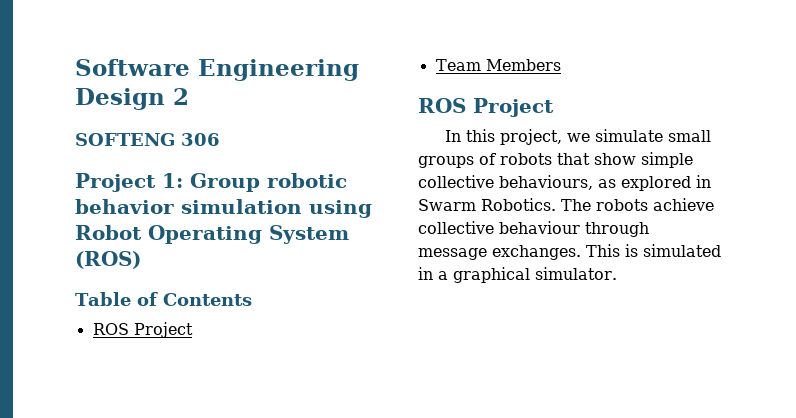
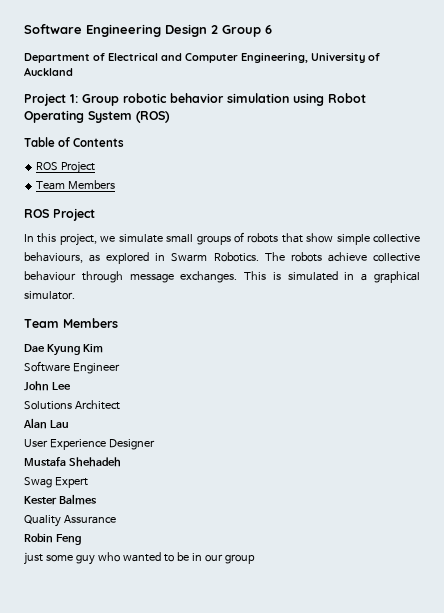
- Software Engineering Design 2
- SOFTENG 306
+ Software Engineering Design 2 Group 6
+ Department of Electrical and Computer Engineering, University of Auckland
  This is simulated in a graphical simulator.
+ Team Members
+ Dae Kyung Kim
+ Software Engineer
+ John Lee
+ Solutions Architect
+ Alan Lau
+ User Experience Designer
+ Mustafa Shehadeh
+ Swag Expert
+ Kester Balmes
+ Quality Assurance
+ Robin Feng
+ just some guy who wanted to be in our group

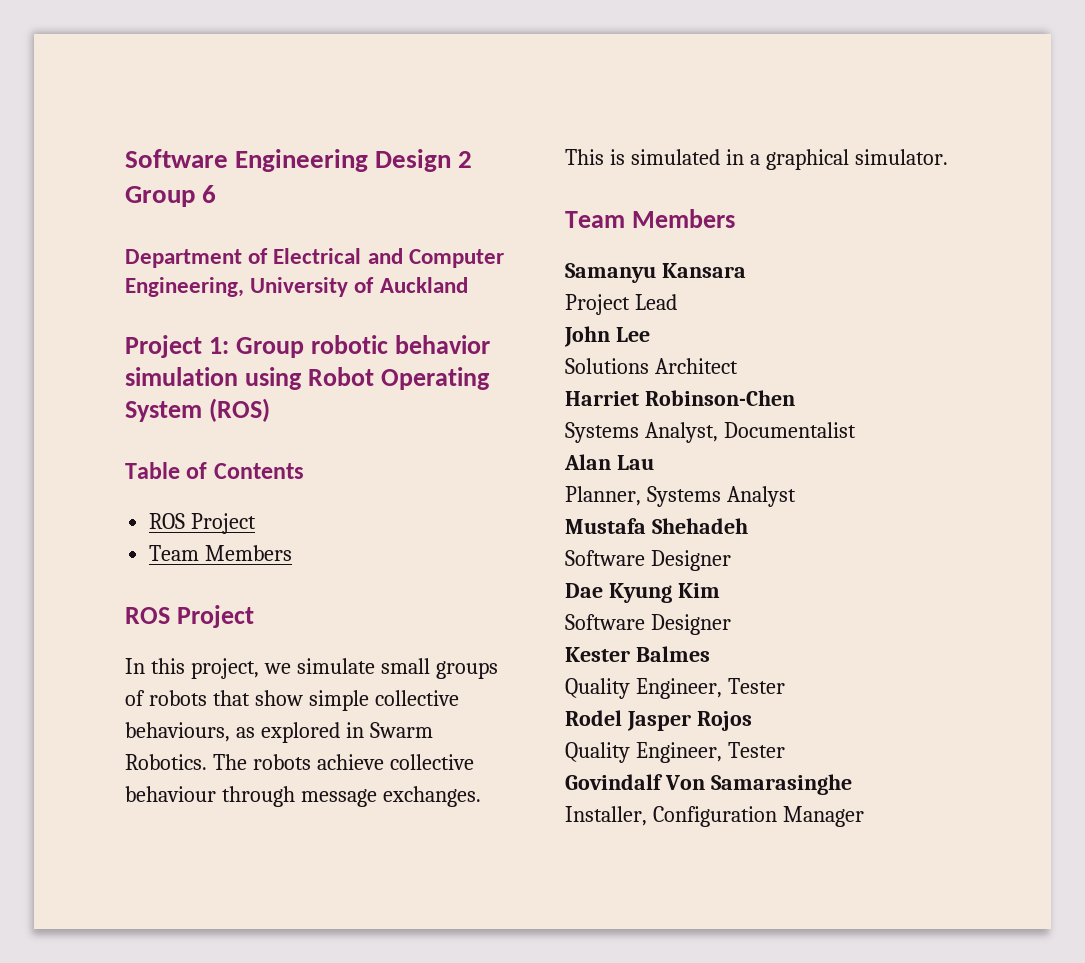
- Dae Kyung Kim
- Software Engineer
+ Samanyu Kansara
+ Project Lead
+ Harriet Robinson-Chen
+ Systems Analyst, Documentalist
- User Experience Designer
+ Planner, Systems Analyst
  Mustafa Shehadeh
- Swag Expert
+ Software Designer
+ Dae Kyung Kim
+ Software Designer
  Kester Balmes
- Quality Assurance
- Robin Feng
- just some guy who wanted to be in our group
+ Quality Engineer, Tester
+ Rodel Jasper Rojos
+ Quality Engineer, Tester
+ Govindalf Von Samarasinghe
+ Installer, Configuration Manager

